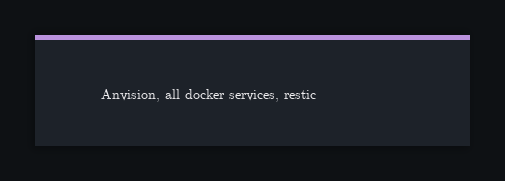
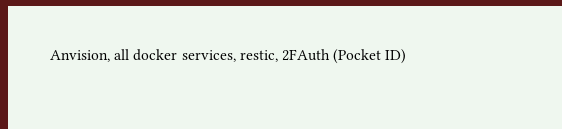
- Anvision, all docker services, restic
+ Anvision, all docker services, restic, 2FAuth (Pocket ID)

